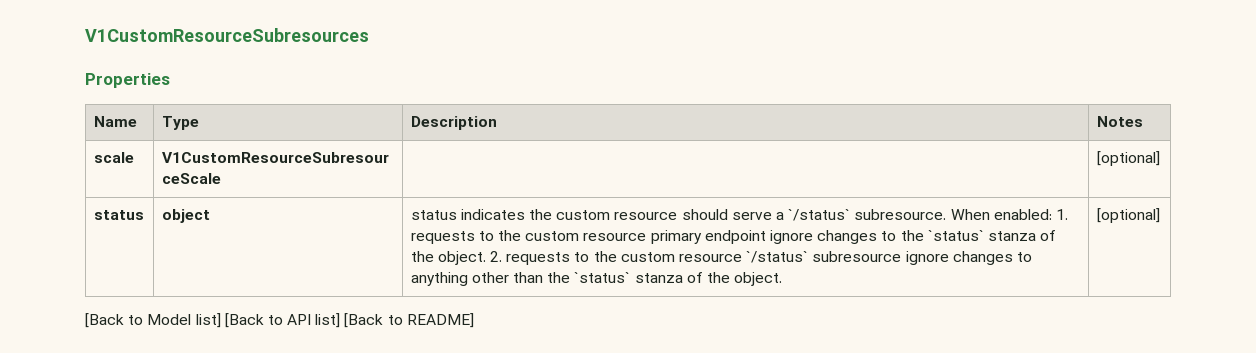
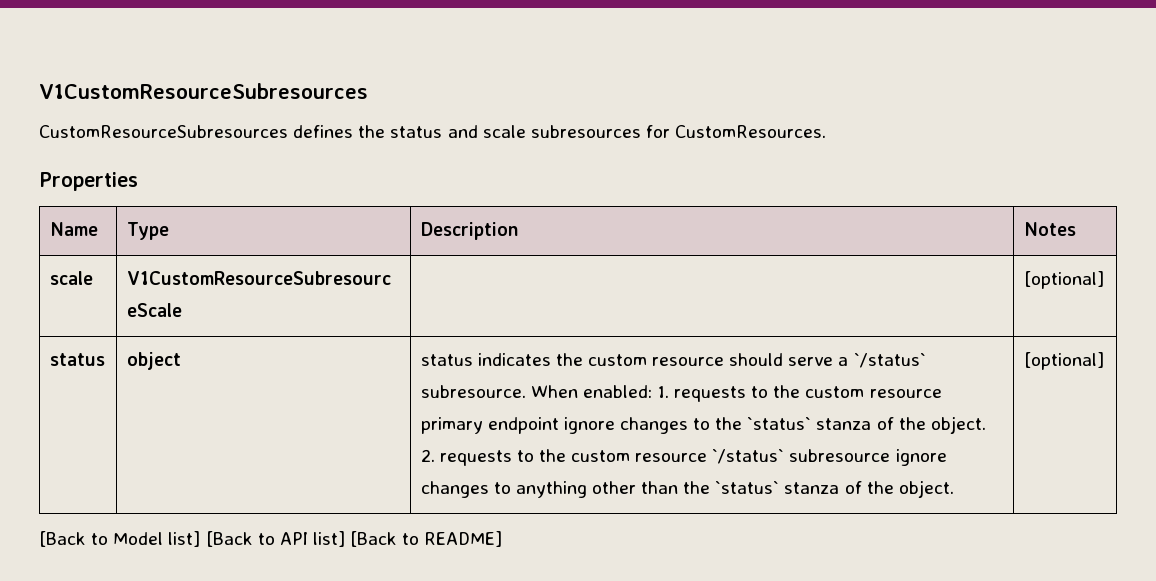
+ CustomResourceSubresources defines the status and scale subresources for CustomResources.

